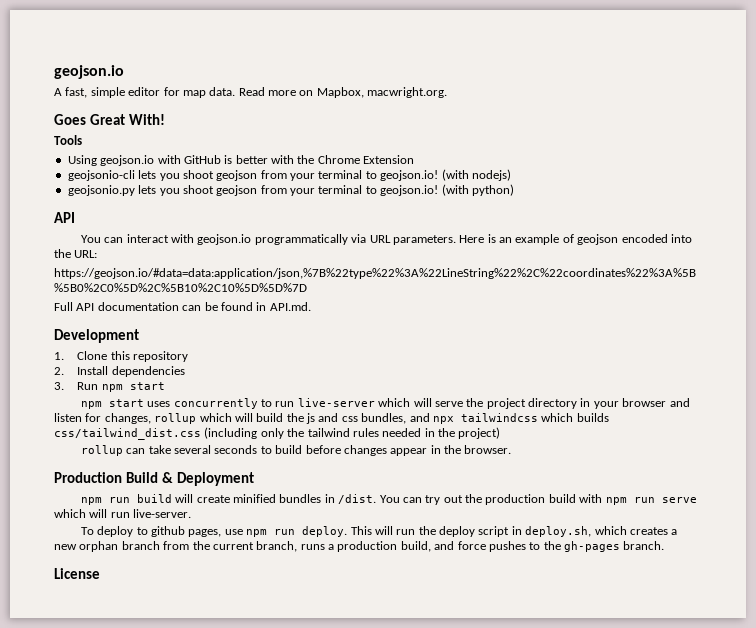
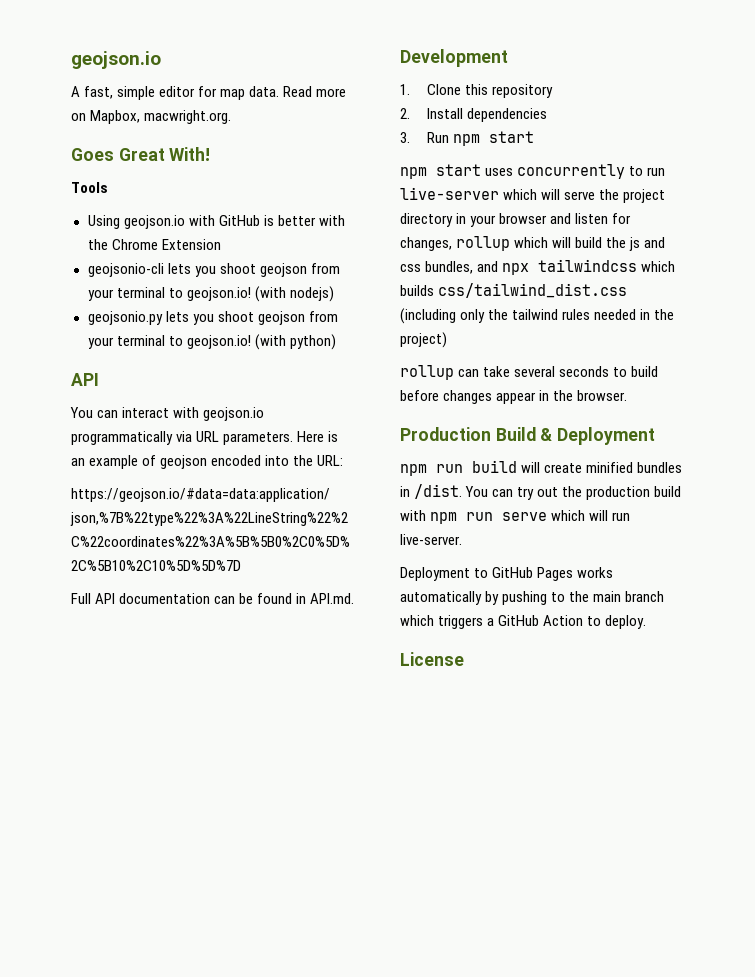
- To deploy to github pages, use npm run deploy. This will run the deploy script in deploy.sh, which creates a new orphan branch from the current branch, runs a production build, and force pushes to the gh-pages branch.
+ Deployment to GitHub Pages works automatically by pushing to the main branch which triggers a GitHub Action to deploy.

